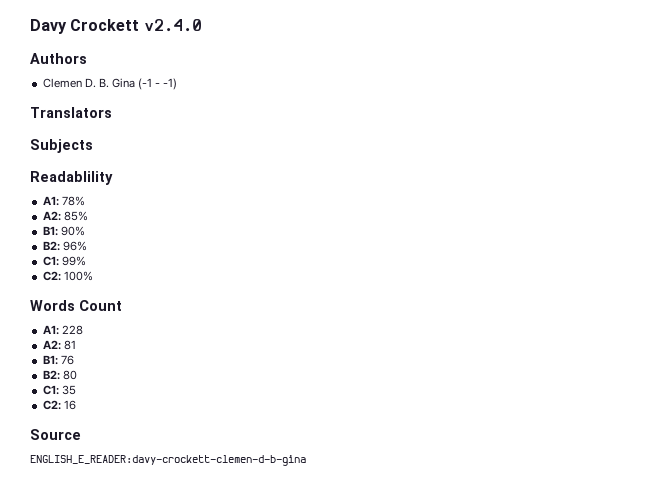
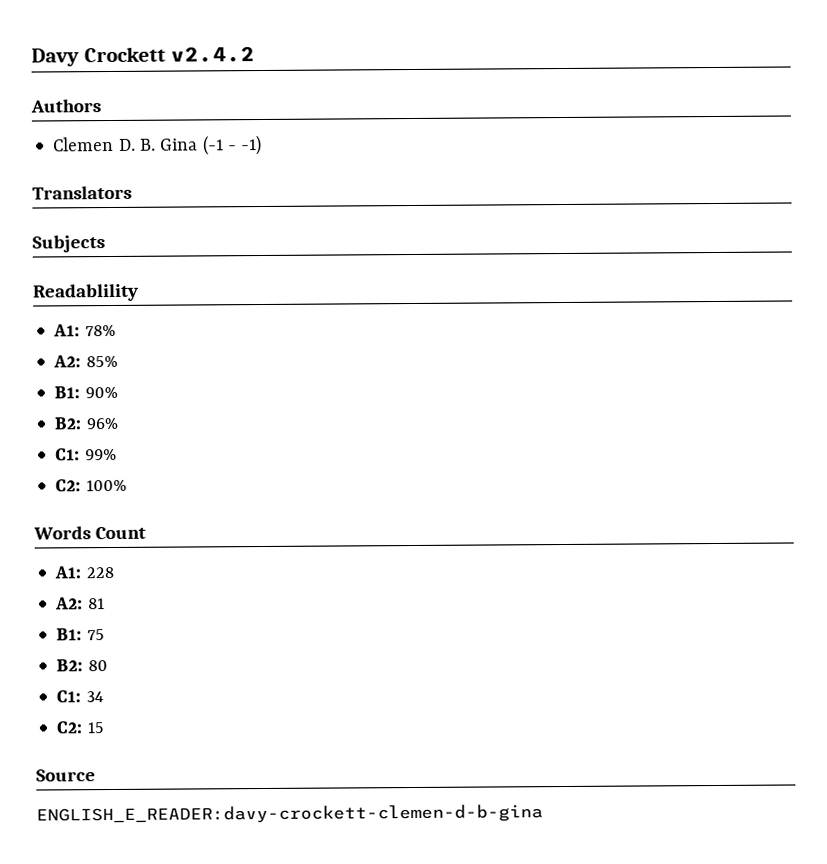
- Davy Crockett v2.4.0
+ Davy Crockett v2.4.2
- B1: 76
+ B1: 75
- C1: 35
- C2: 16
+ C1: 34
+ C2: 15

